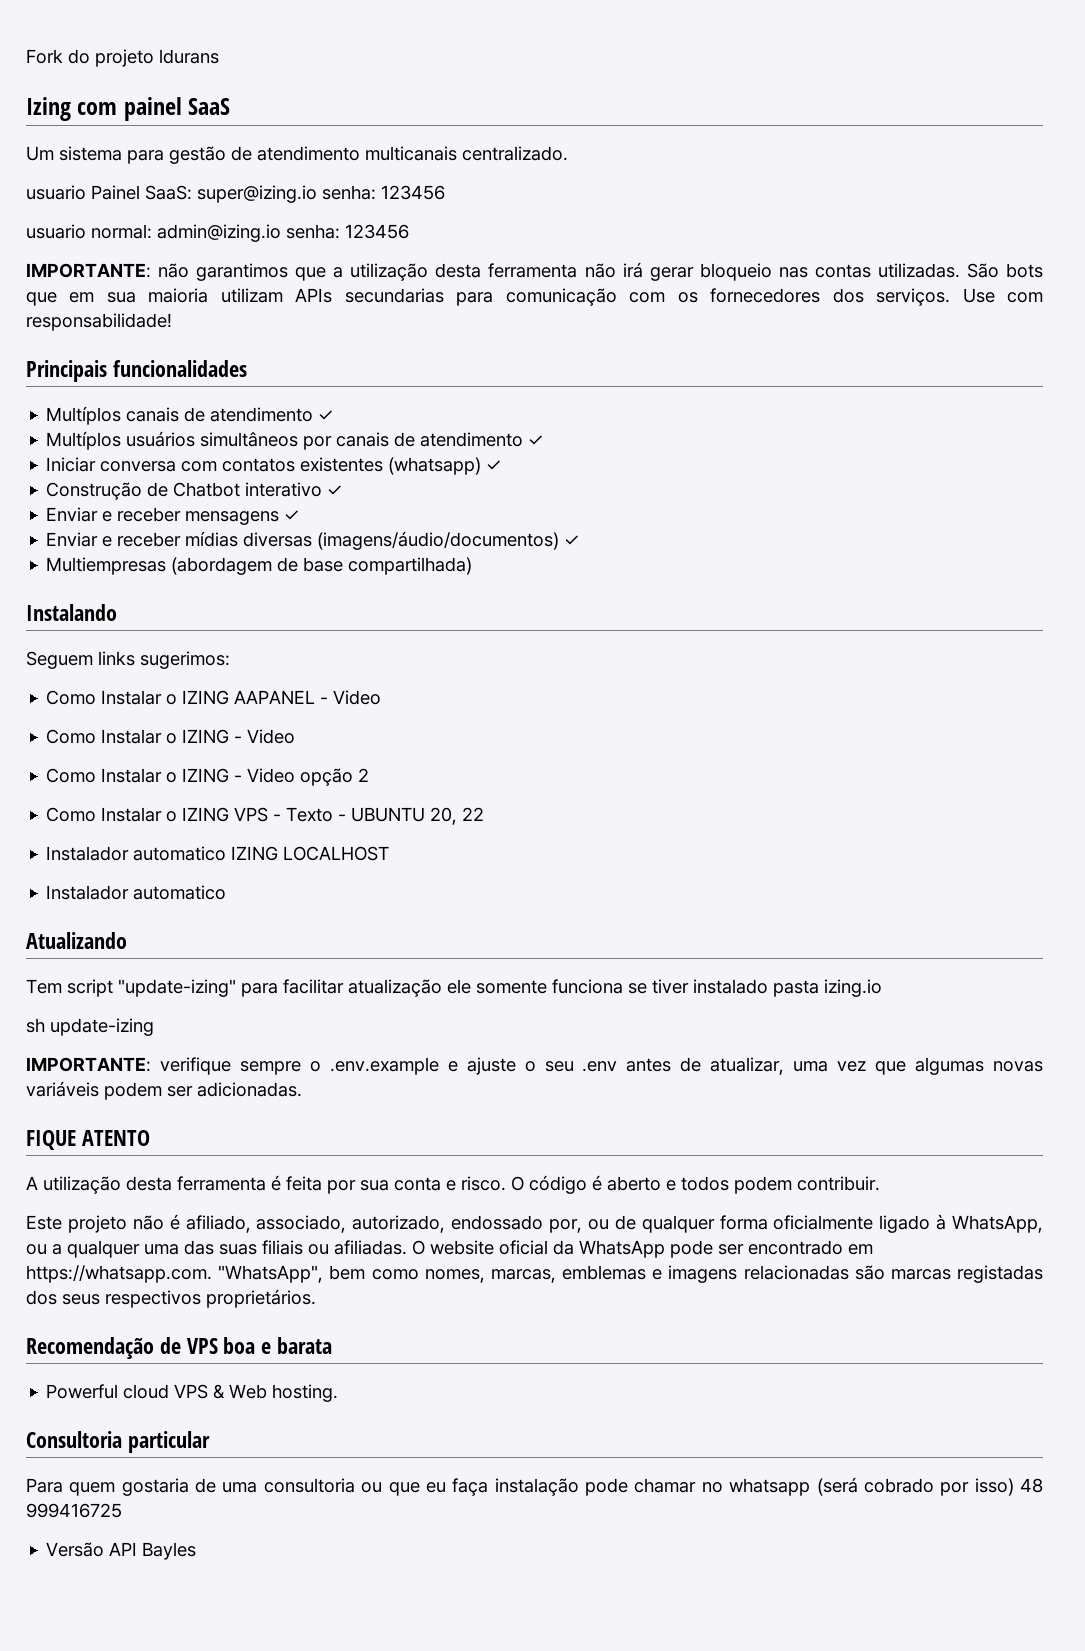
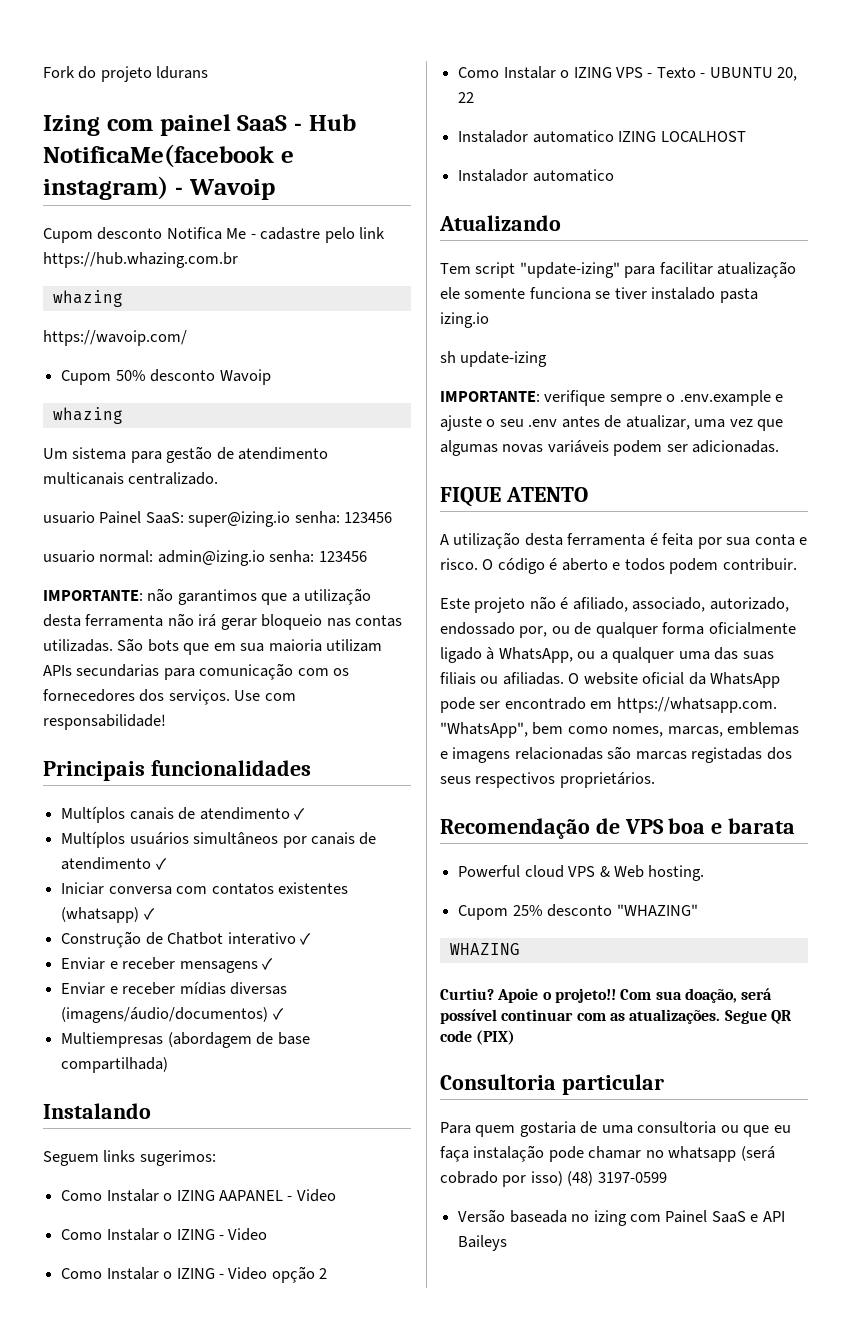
- Izing com painel SaaS
+ Izing com painel SaaS - Hub NotificaMe(facebook e instagram) - Wavoip
+ Cupom desconto Notifica Me - cadastre pelo link https://hub.whazing.com.br
+ whazing
+ https://wavoip.com/
+ Cupom 50% desconto Wavoip
+ whazing
+ Cupom 25% desconto "WHAZING"
+ WHAZING
+ Curtiu? Apoie o projeto!! Com sua doação, será possível continuar com as atualizações. Segue QR code (PIX)
- Para quem gostaria de uma consultoria ou que eu faça instalação pode chamar no whatsapp (será cobrado por isso) 48 999416725
+ Para quem gostaria de uma consultoria ou que eu faça instalação pode chamar no whatsapp (será cobrado por isso) (48) 3197-0599
- Versão API Bayles
+ Versão baseada no izing com Painel SaaS e API Baileys

